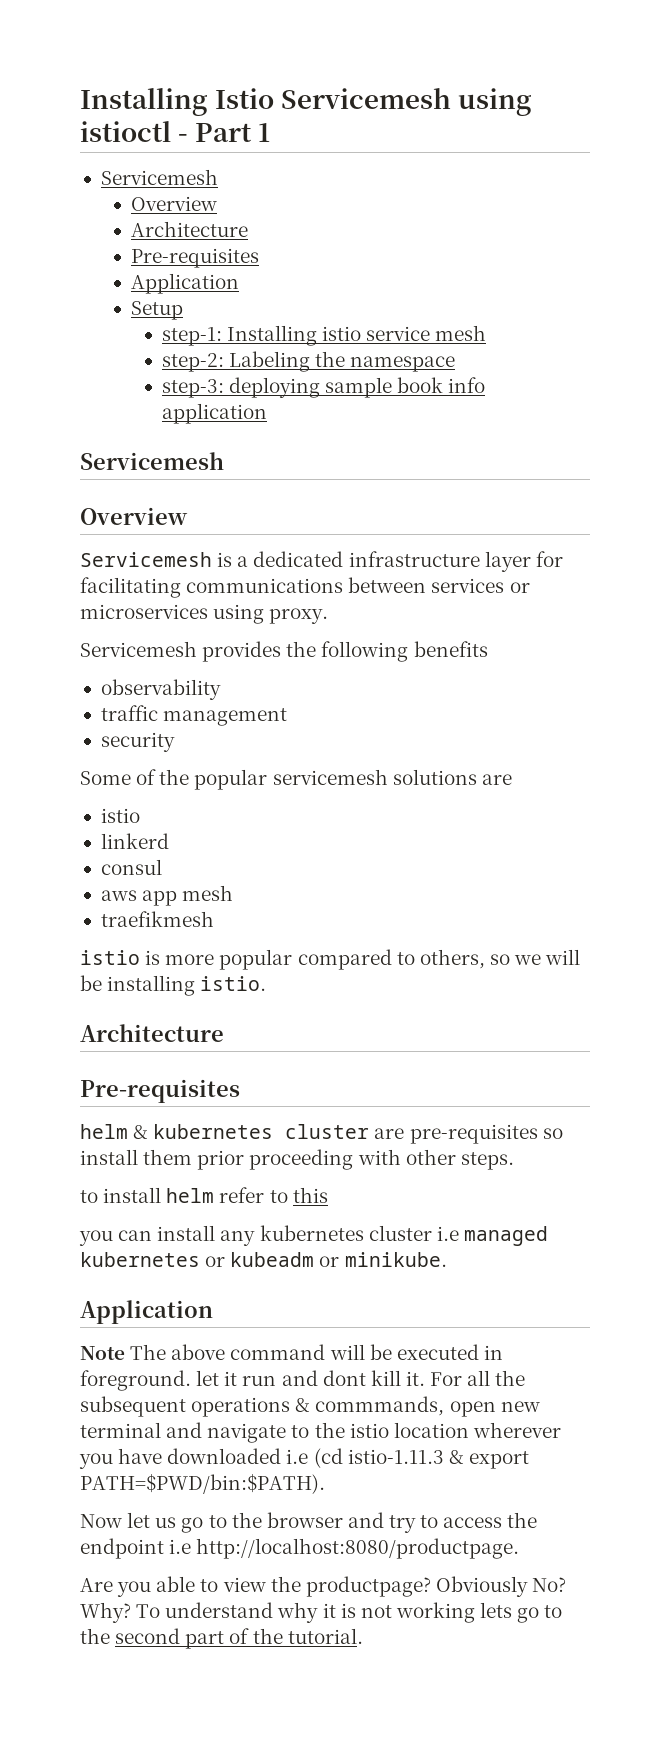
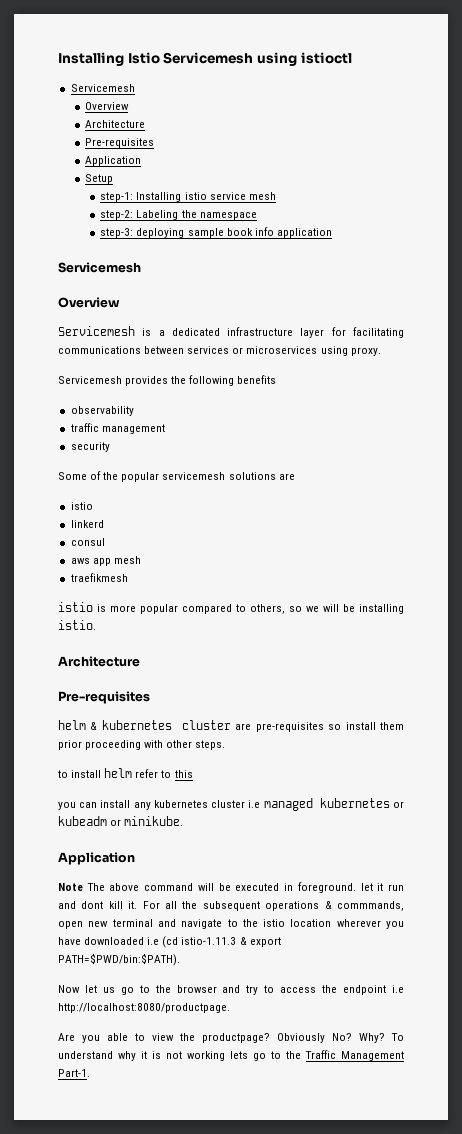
- Installing Istio Servicemesh using istioctl - Part 1
+ Installing Istio Servicemesh using istioctl
- To understand why it is not working lets go to the second part of the tutorial.
+ To understand why it is not working lets go to the Traffic Management Part-1.

